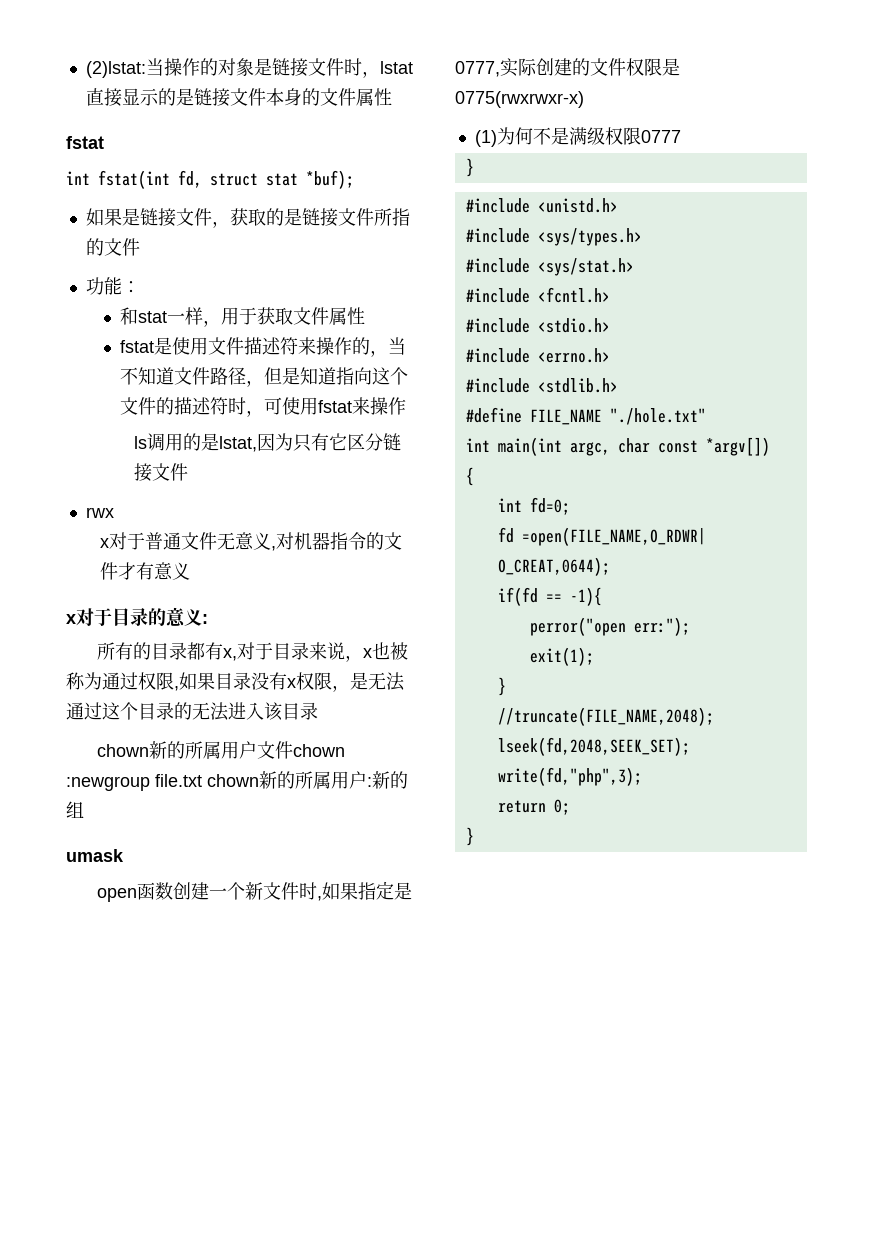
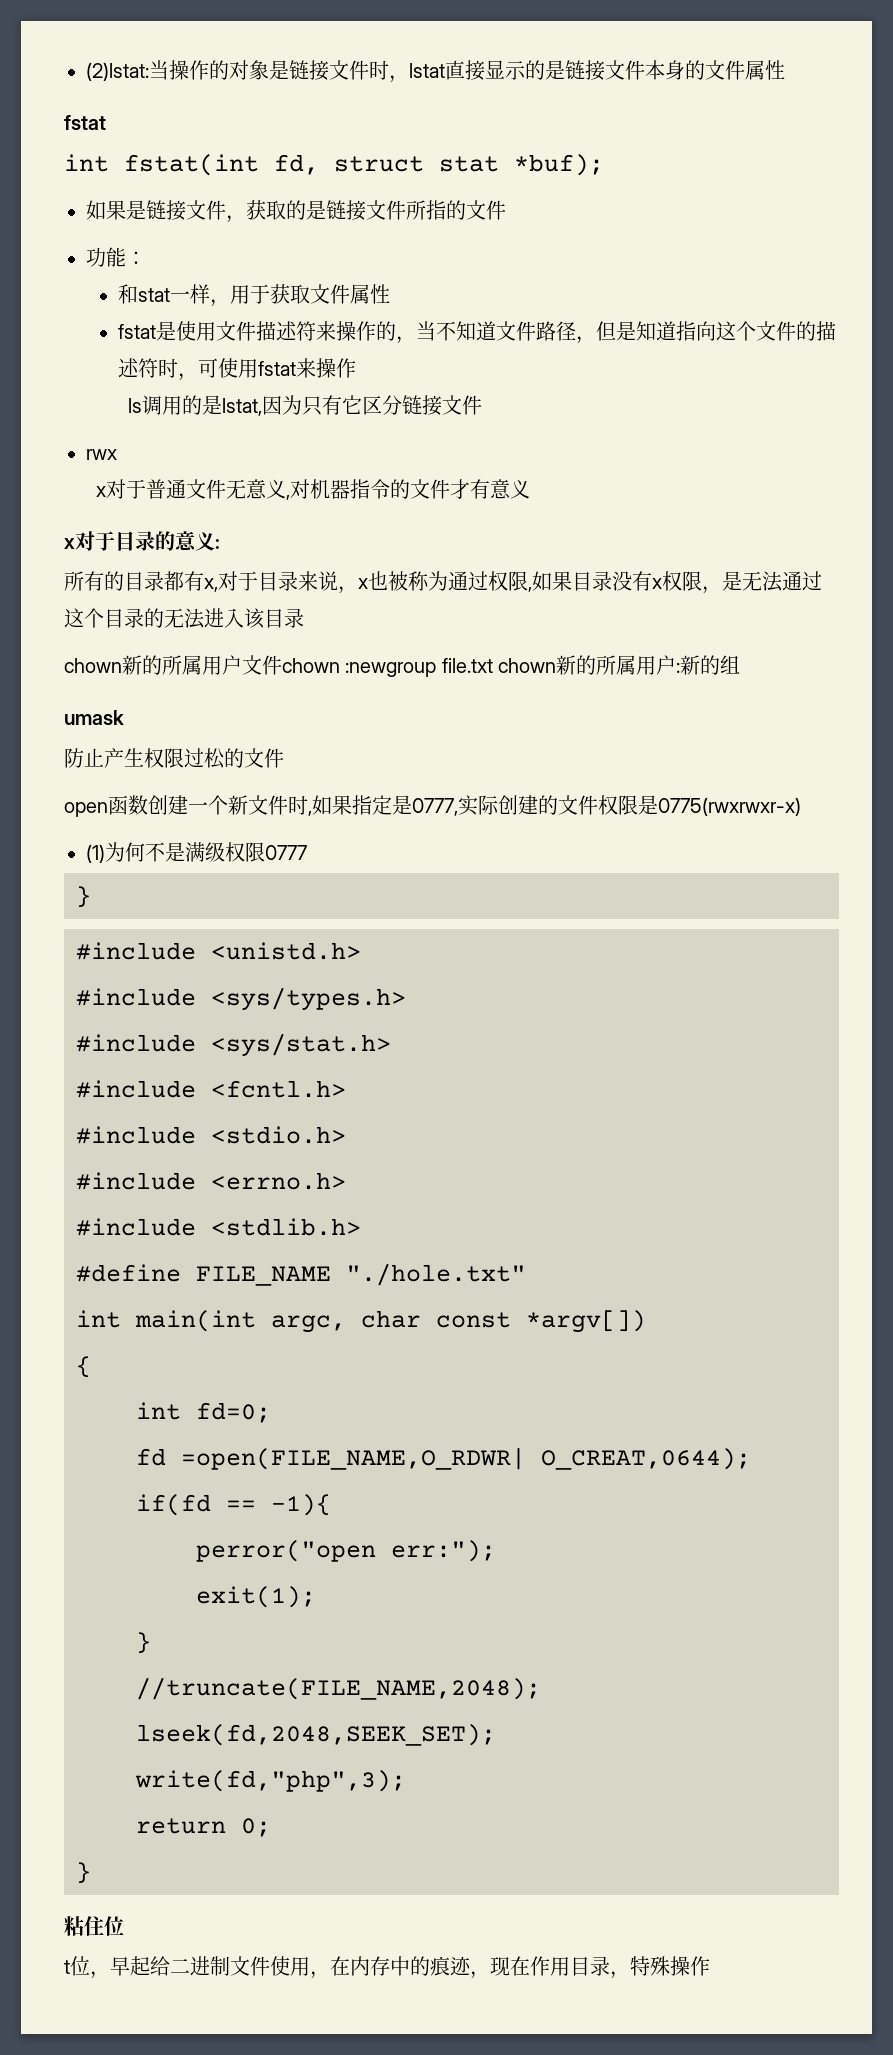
+ 防止产生权限过松的文件
+ 粘住位
+ t位，早起给二进制文件使用，在内存中的痕迹，现在作用目录，特殊操作

